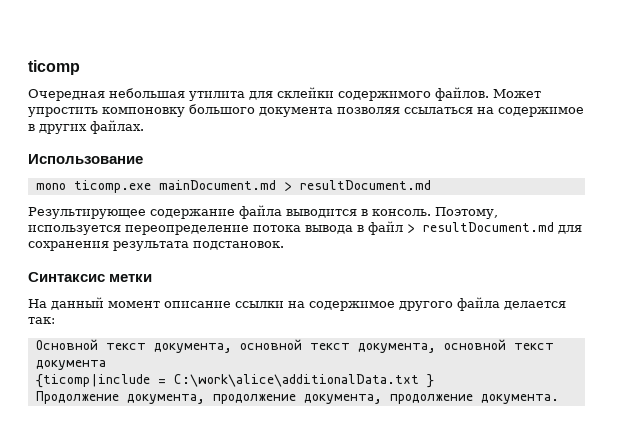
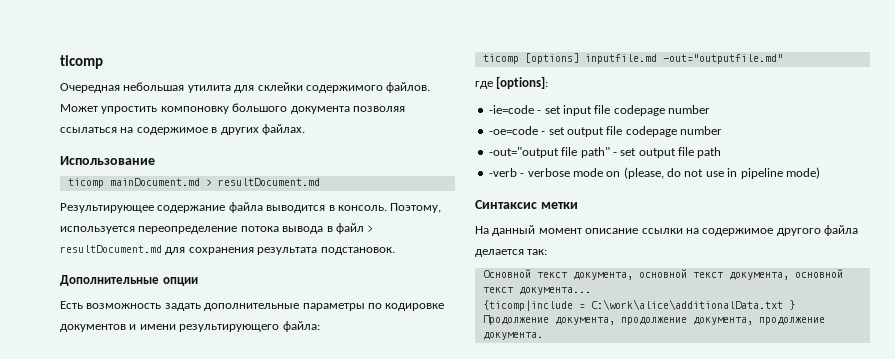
- mono ticomp.exe mainDocument.md > resultDocument.md
+ ticomp mainDocument.md > resultDocument.md
+ Дополнительные опции
+ Есть возможность задать дополнительные параметры по кодировке документов и имени результирующего файла:
+ ticomp [options] inputfile.md -out="outputfile.md"
+ где [options]:
+ -ie=code - set input file codepage number
+ -oe=code - set output file codepage number
+ -out="output file path" - set output file path
+ -verb - verbose mode on (please, do not use in pipeline mode)
- Основной текст документа, основной текст документа, основной текст документа
+ Основной текст документа, основной текст документа, основной текст документа...

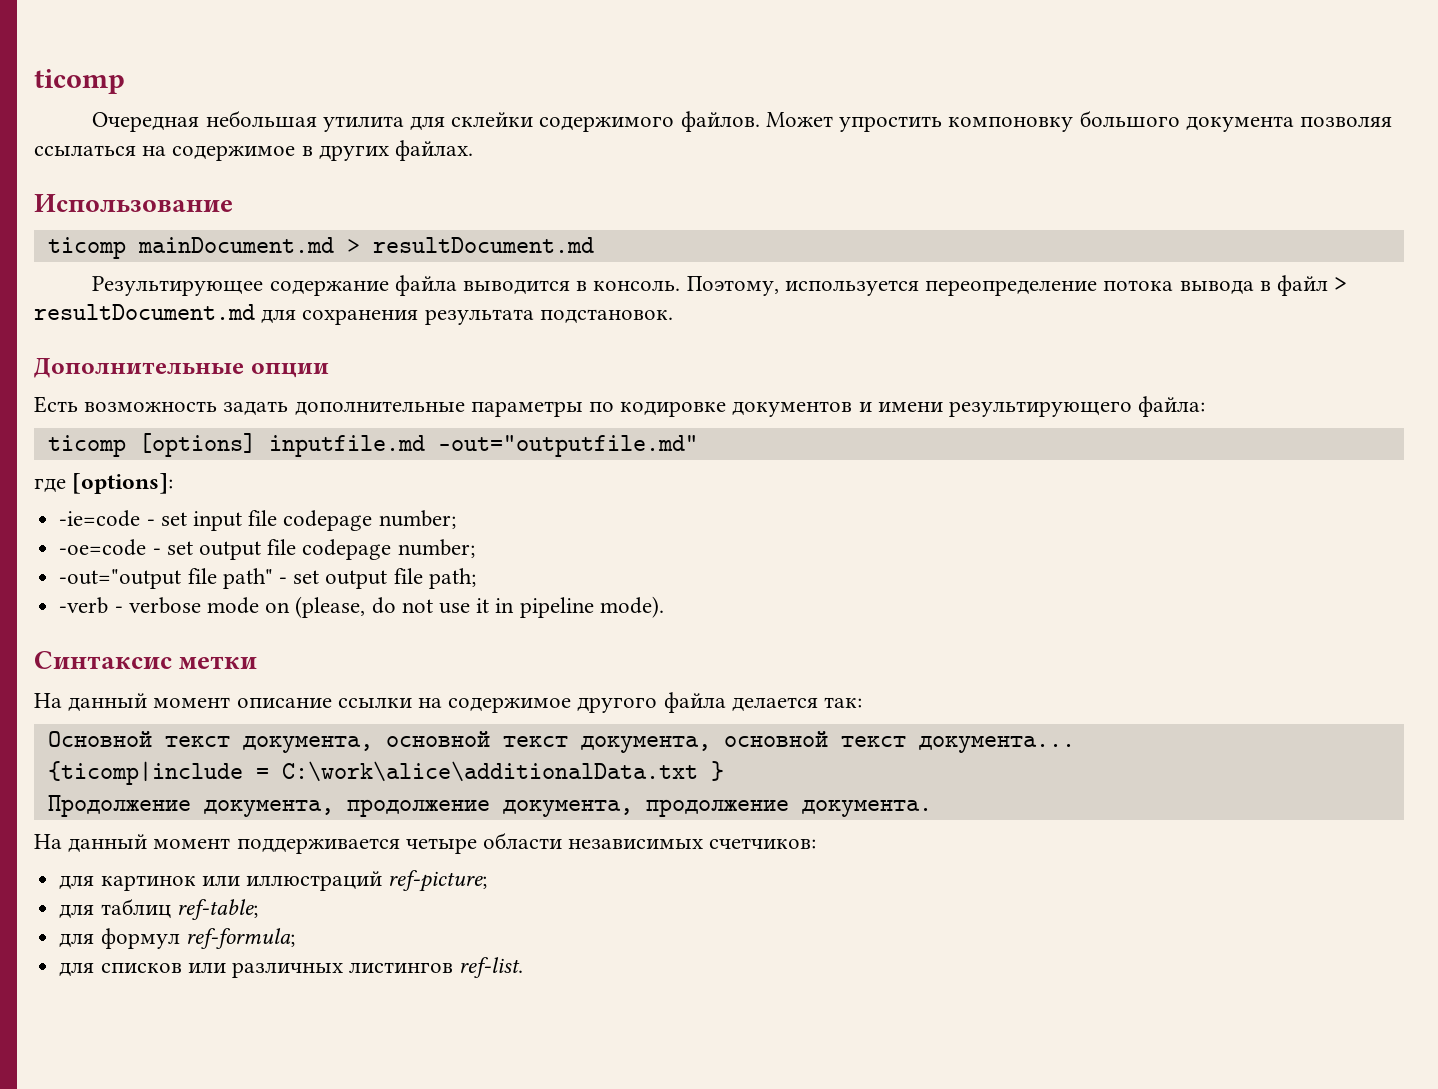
- -ie=code - set input file codepage number
+ -ie=code - set input file codepage number;
- -oe=code - set output file codepage number
+ -oe=code - set output file codepage number;
- -out="output file path" - set output file path
+ -out="output file path" - set output file path;
- -verb - verbose mode on (please, do not use in pipeline mode)
+ -verb - verbose mode on (please, do not use it in pipeline mode).
+ На данный момент поддерживается четыре области независимых счетчиков:
+ для картинок или иллюстраций ref-picture;
+ для таблиц ref-table;
+ для формул ref-formula;
+ для списков или различных листингов ref-list.

